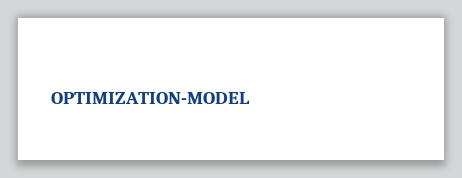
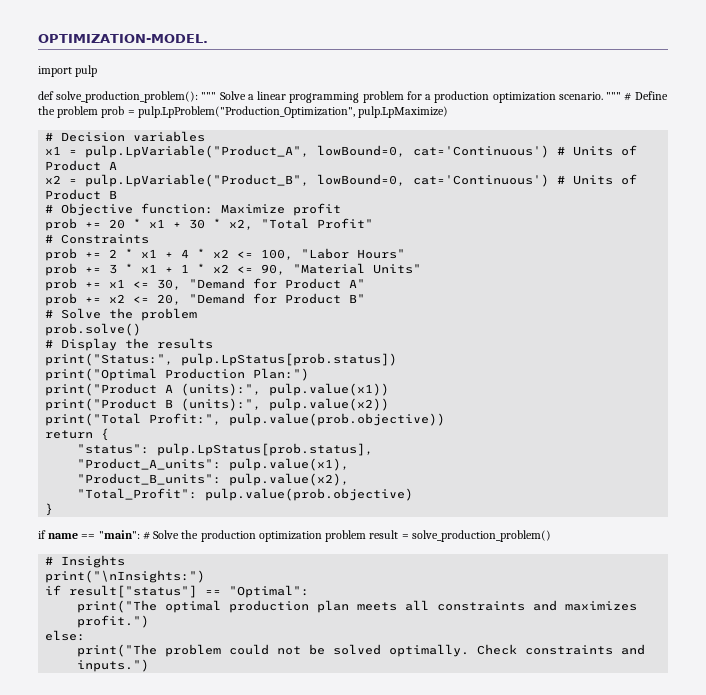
- OPTIMIZATION-MODEL
+ OPTIMIZATION-MODEL.
+ import pulp
+ def solve_production_problem(): """ Solve a linear programming problem for a production optimization scenario. """ # Define the problem prob = pulp.LpProblem("Production_Optimization", pulp.LpMaximize)
+ # Decision variables
+ x1 = pulp.LpVariable("Product_A", lowBound=0, cat='Continuous') # Units of Product A
+ x2 = pulp.LpVariable("Product_B", lowBound=0, cat='Continuous') # Units of Product B
+ # Objective function: Maximize profit
+ prob += 20 * x1 + 30 * x2, "Total Profit"
+ # Constraints
+ prob += 2 * x1 + 4 * x2 <= 100, "Labor Hours"
+ prob += 3 * x1 + 1 * x2 <= 90, "Material Units"
+ prob += x1 <= 30, "Demand for Product A"
+ prob += x2 <= 20, "Demand for Product B"
+ # Solve the problem
+ prob.solve()
+ # Display the results
+ print("Status:", pulp.LpStatus[prob.status])
+ print("Optimal Production Plan:")
+ print("Product A (units):", pulp.value(x1))
+ print("Product B (units):", pulp.value(x2))
+ print("Total Profit:", pulp.value(prob.objective))
+ return {
+ "status": pulp.LpStatus[prob.status],
+ "Product_A_units": pulp.value(x1),
+ "Product_B_units": pulp.value(x2),
+ "Total_Profit": pulp.value(prob.objective)
+ }
+ if name == "main": # Solve the production optimization problem result = solve_production_problem()
+ # Insights
+ print("\nInsights:")
+ if result["status"] == "Optimal":
+ print("The optimal production plan meets all constraints and maximizes profit.")
+ else:
+ print("The problem could not be solved optimally. Check constraints and inputs.")

